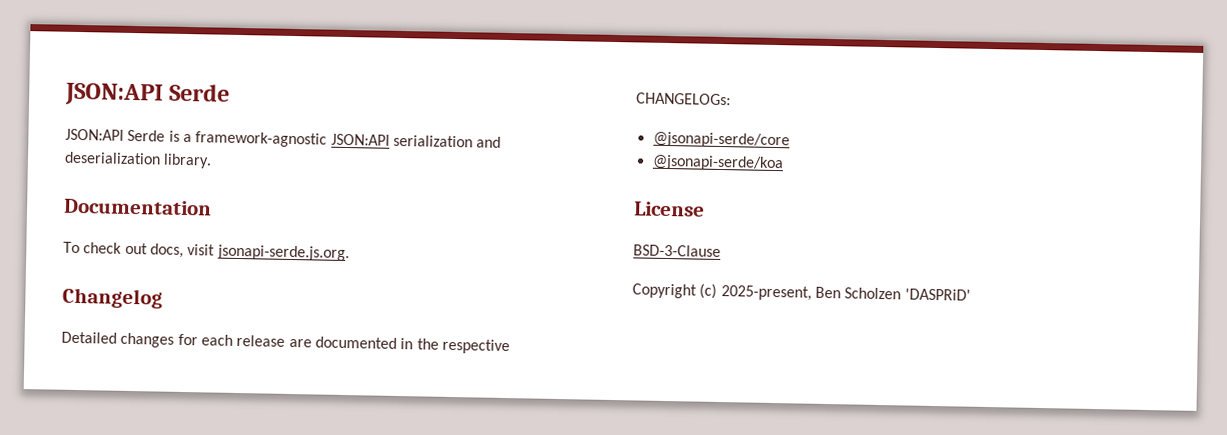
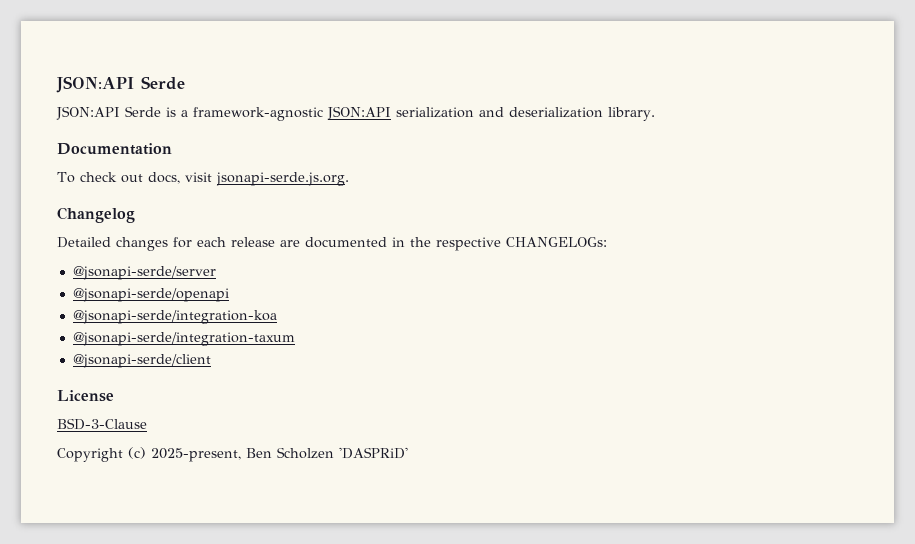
- @jsonapi-serde/core
- @jsonapi-serde/koa
+ @jsonapi-serde/server
+ @jsonapi-serde/openapi
+ @jsonapi-serde/integration-koa
+ @jsonapi-serde/integration-taxum
+ @jsonapi-serde/client

